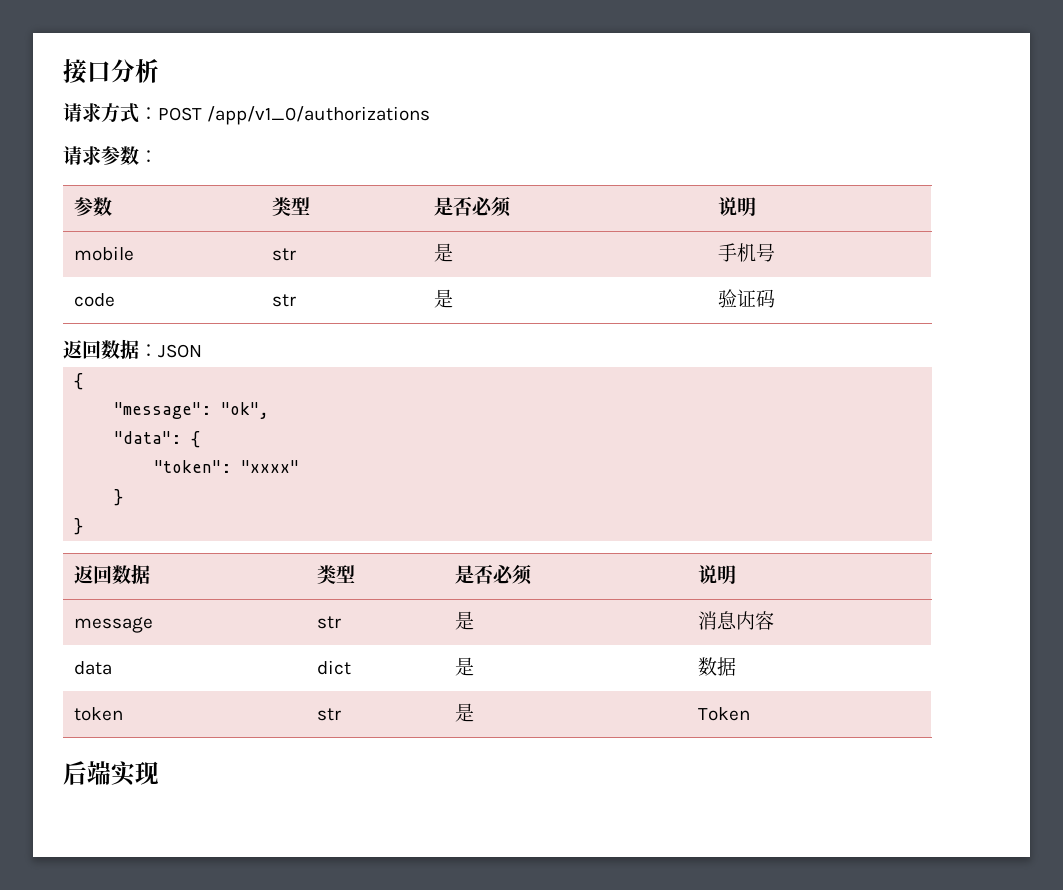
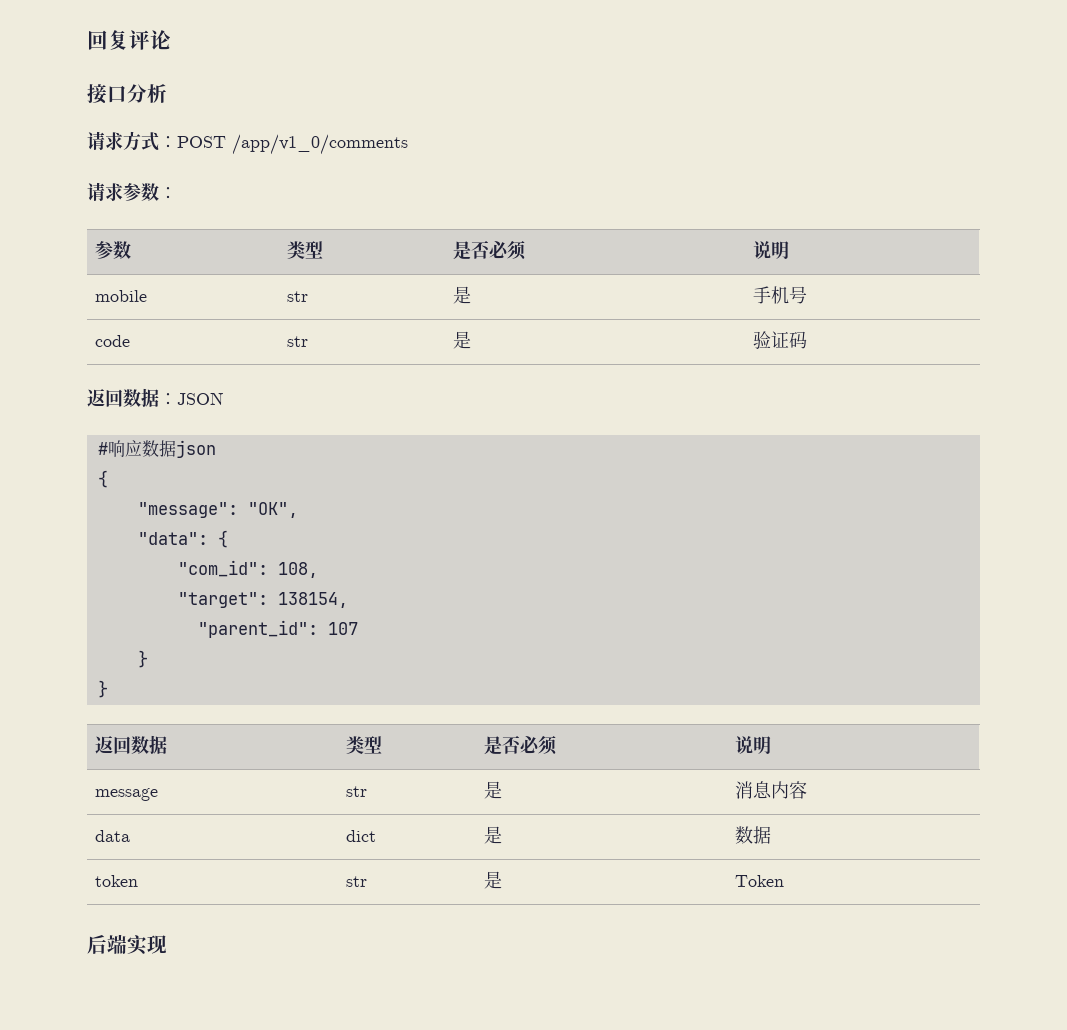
+ 回复评论
- 请求方式：POST /app/v1_0/authorizations
+ 请求方式：POST /app/v1_0/comments
+ #响应数据json
- "message": "ok",
+ "message": "OK",
- "token": "xxxx"
+ "com_id": 108,
+ "target": 138154,
+ "parent_id": 107

